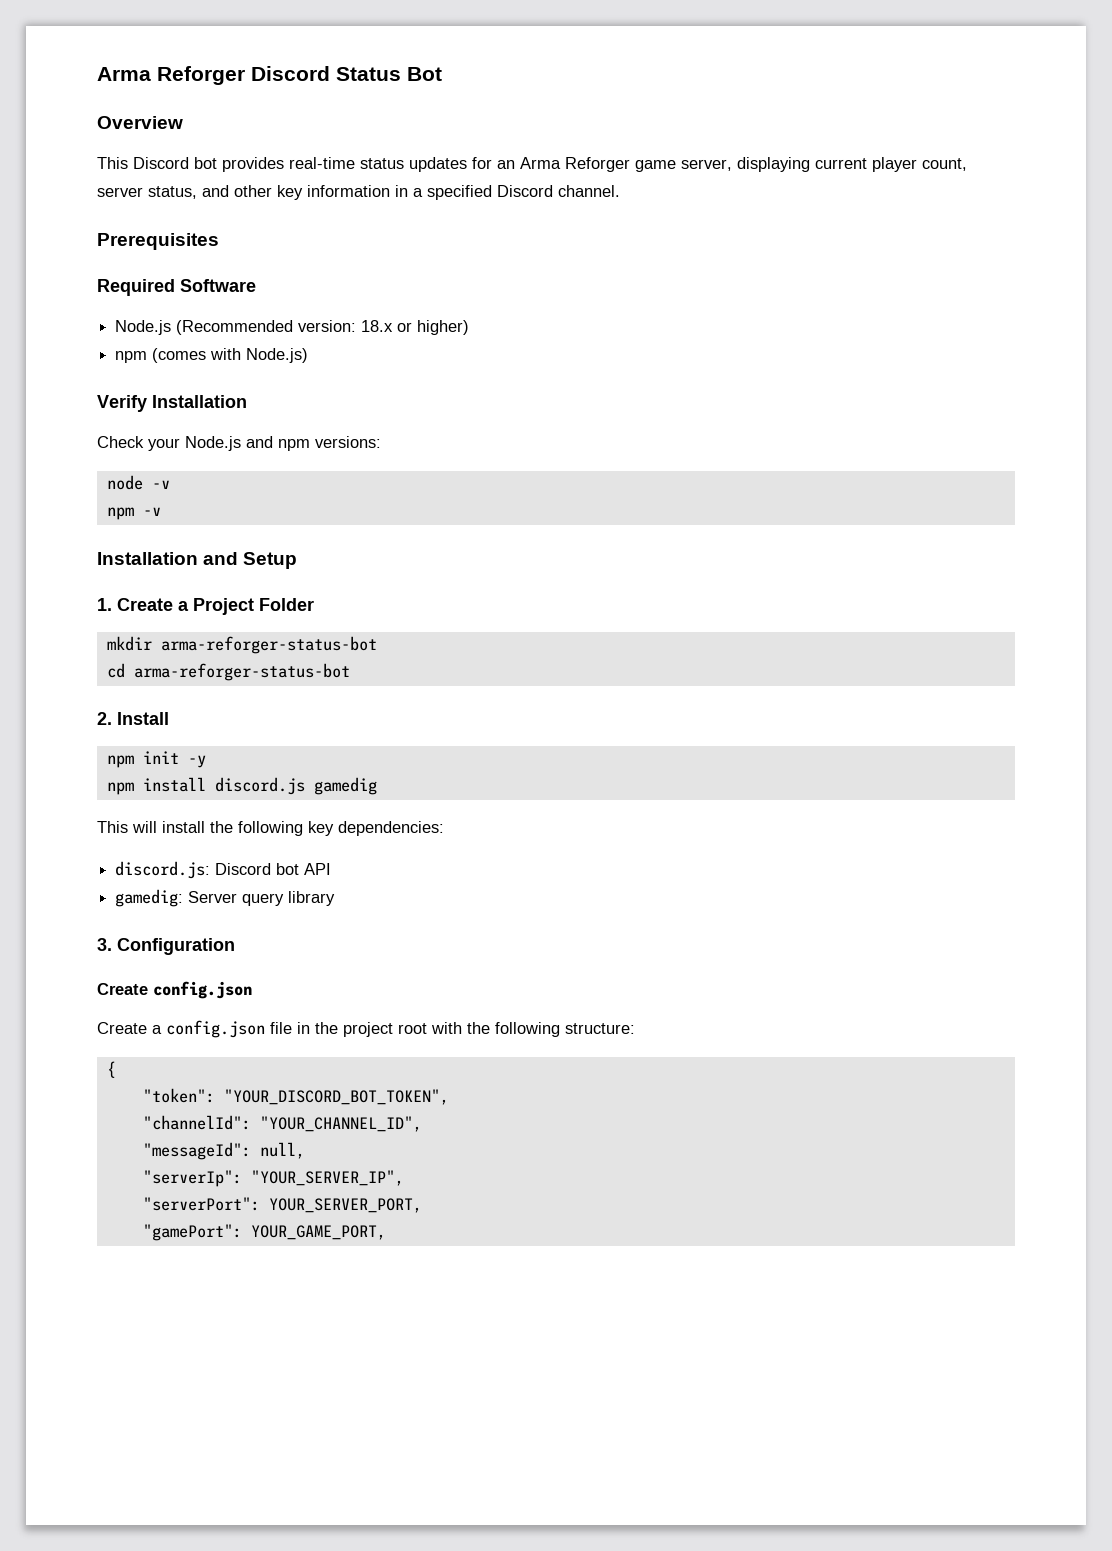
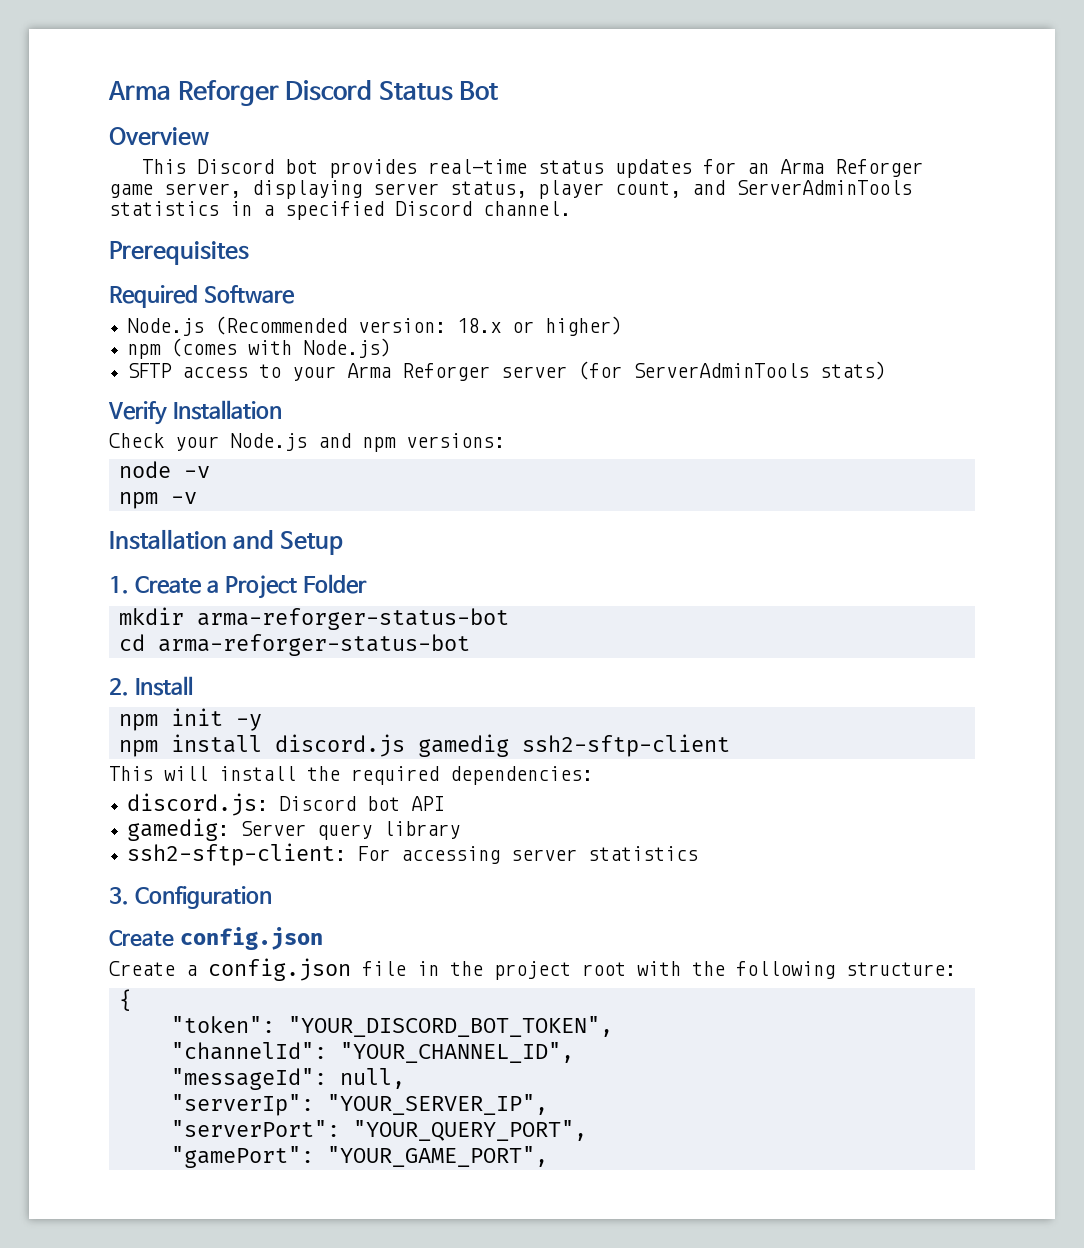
- This Discord bot provides real-time status updates for an Arma Reforger game server, displaying current player count, server status, and other key information in a specified Discord channel.
+ This Discord bot provides real-time status updates for an Arma Reforger game server, displaying server status, player count, and ServerAdminTools statistics in a specified Discord channel.
+ SFTP access to your Arma Reforger server (for ServerAdminTools stats)
- npm install discord.js gamedig
+ npm install discord.js gamedig ssh2-sftp-client
- This will install the following key dependencies:
+ This will install the required dependencies:
+ ssh2-sftp-client: For accessing server statistics
- "serverPort": YOUR_SERVER_PORT,
+ "serverPort": "YOUR_QUERY_PORT",
- "gamePort": YOUR_GAME_PORT,
+ "gamePort": "YOUR_GAME_PORT",

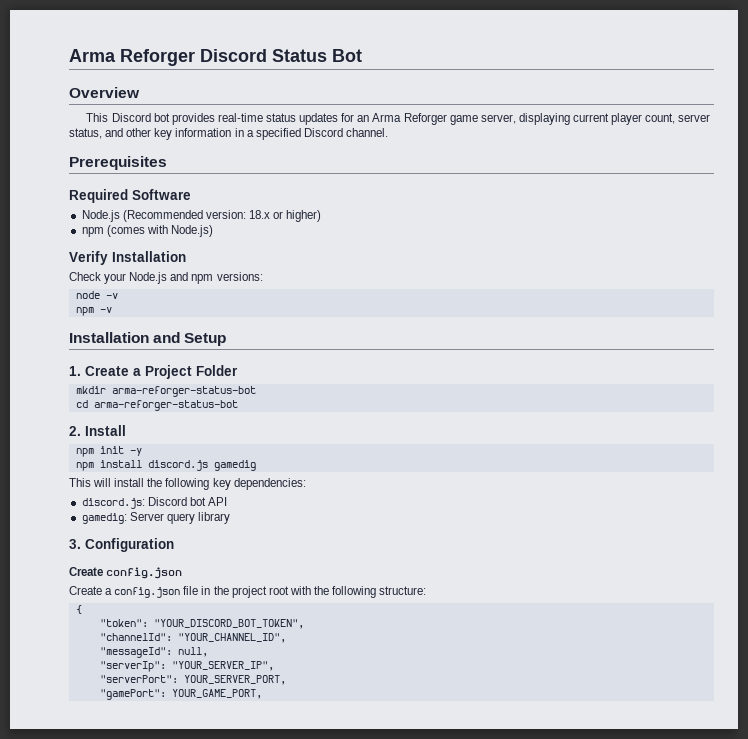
- This Discord bot provides real-time status updates for an Arma Reforger game server, displaying server status, player count, and ServerAdminTools statistics in a specified Discord channel.
+ This Discord bot provides real-time status updates for an Arma Reforger game server, displaying current player count, server status, and other key information in a specified Discord channel.
- SFTP access to your Arma Reforger server (for ServerAdminTools stats)
- npm install discord.js gamedig ssh2-sftp-client
+ npm install discord.js gamedig
- This will install the required dependencies:
+ This will install the following key dependencies:
- ssh2-sftp-client: For accessing server statistics
- "serverPort": "YOUR_QUERY_PORT",
+ "serverPort": YOUR_SERVER_PORT,
- "gamePort": "YOUR_GAME_PORT",
+ "gamePort": YOUR_GAME_PORT,

